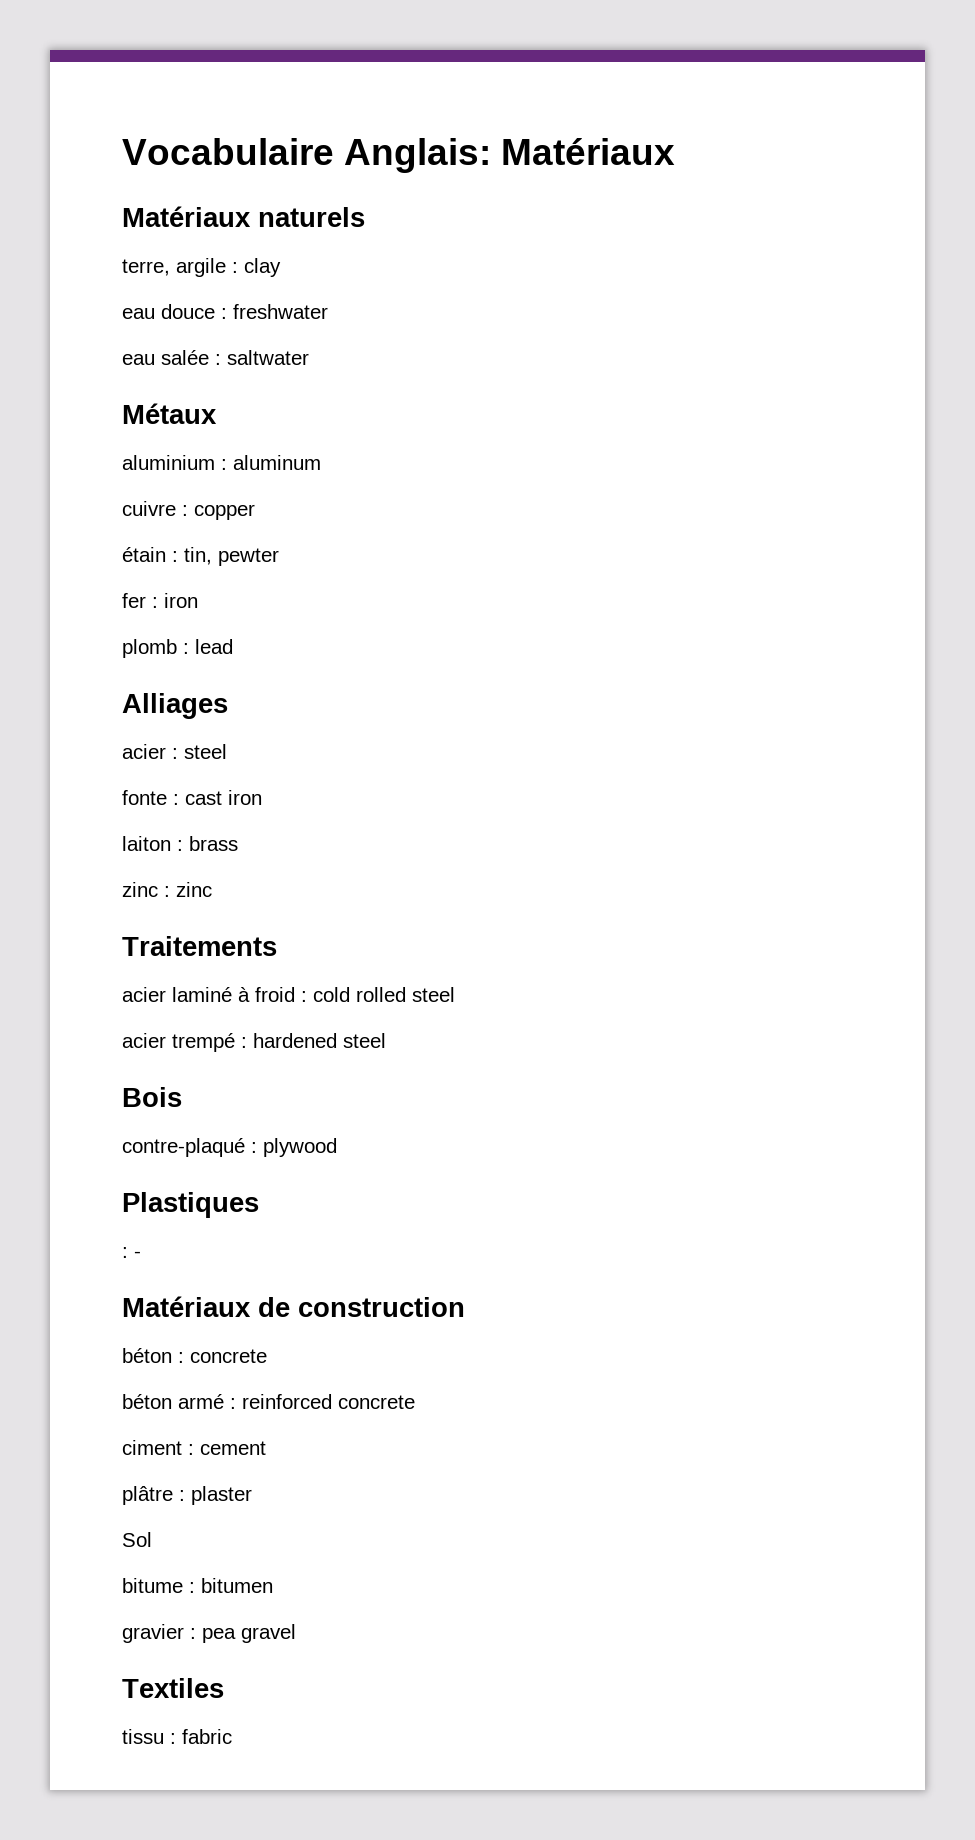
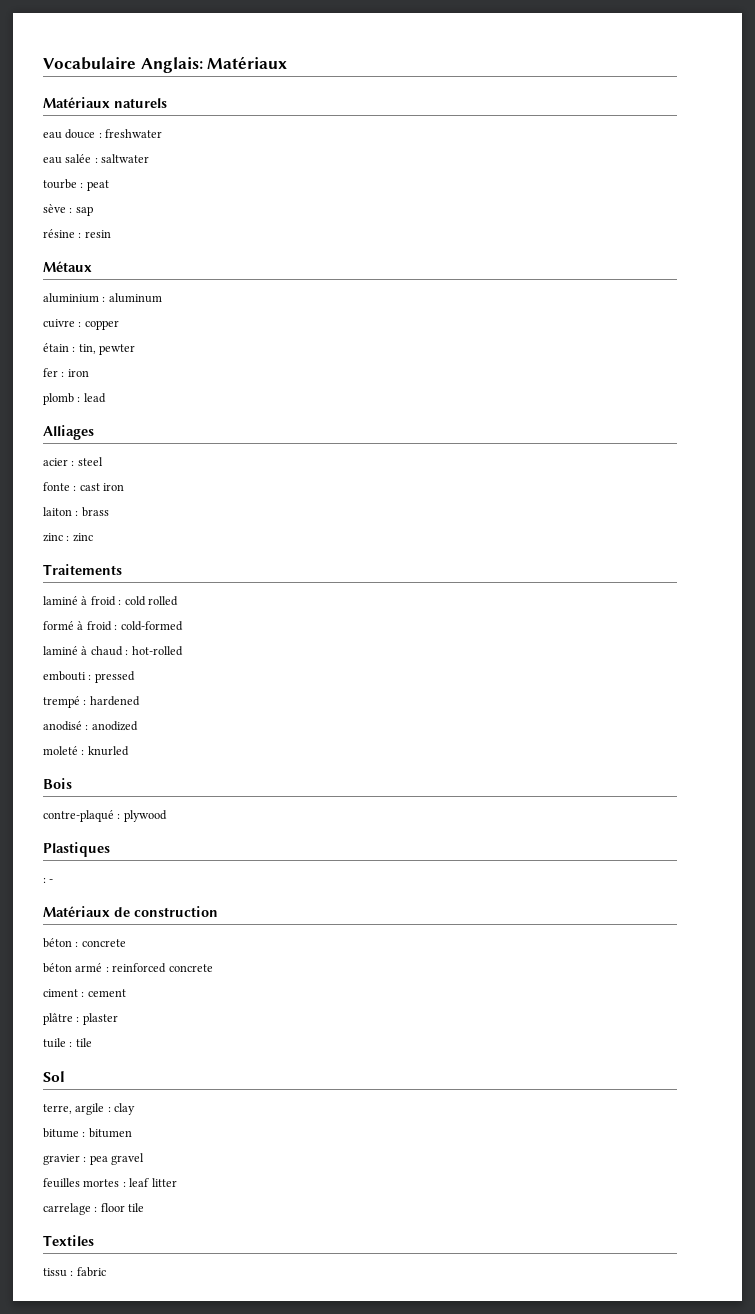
- terre, argile : clay
+ tourbe : peat
+ sève : sap
+ résine : resin
- acier laminé à froid : cold rolled steel
- acier trempé : hardened steel
+ laminé à froid : cold rolled
+ formé à froid : cold-formed
+ laminé à chaud : hot-rolled
+ embouti : pressed
+ trempé : hardened
+ anodisé : anodized
+ moleté : knurled
+ tuile : tile
  Sol
+ terre, argile : clay
+ feuilles mortes : leaf litter
+ carrelage : floor tile

